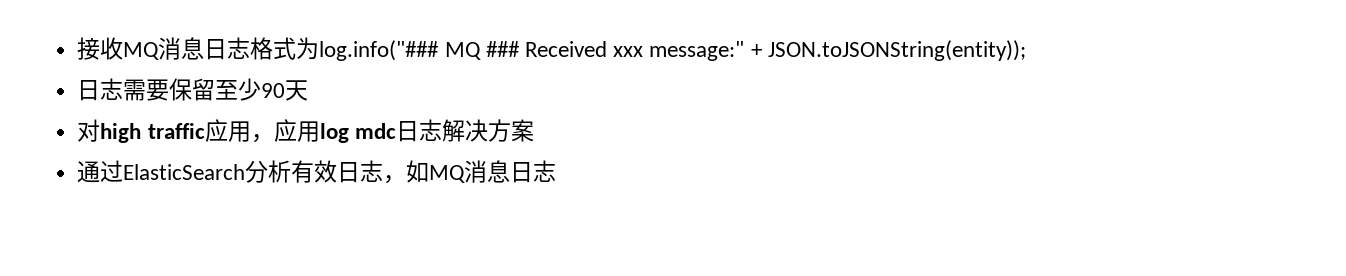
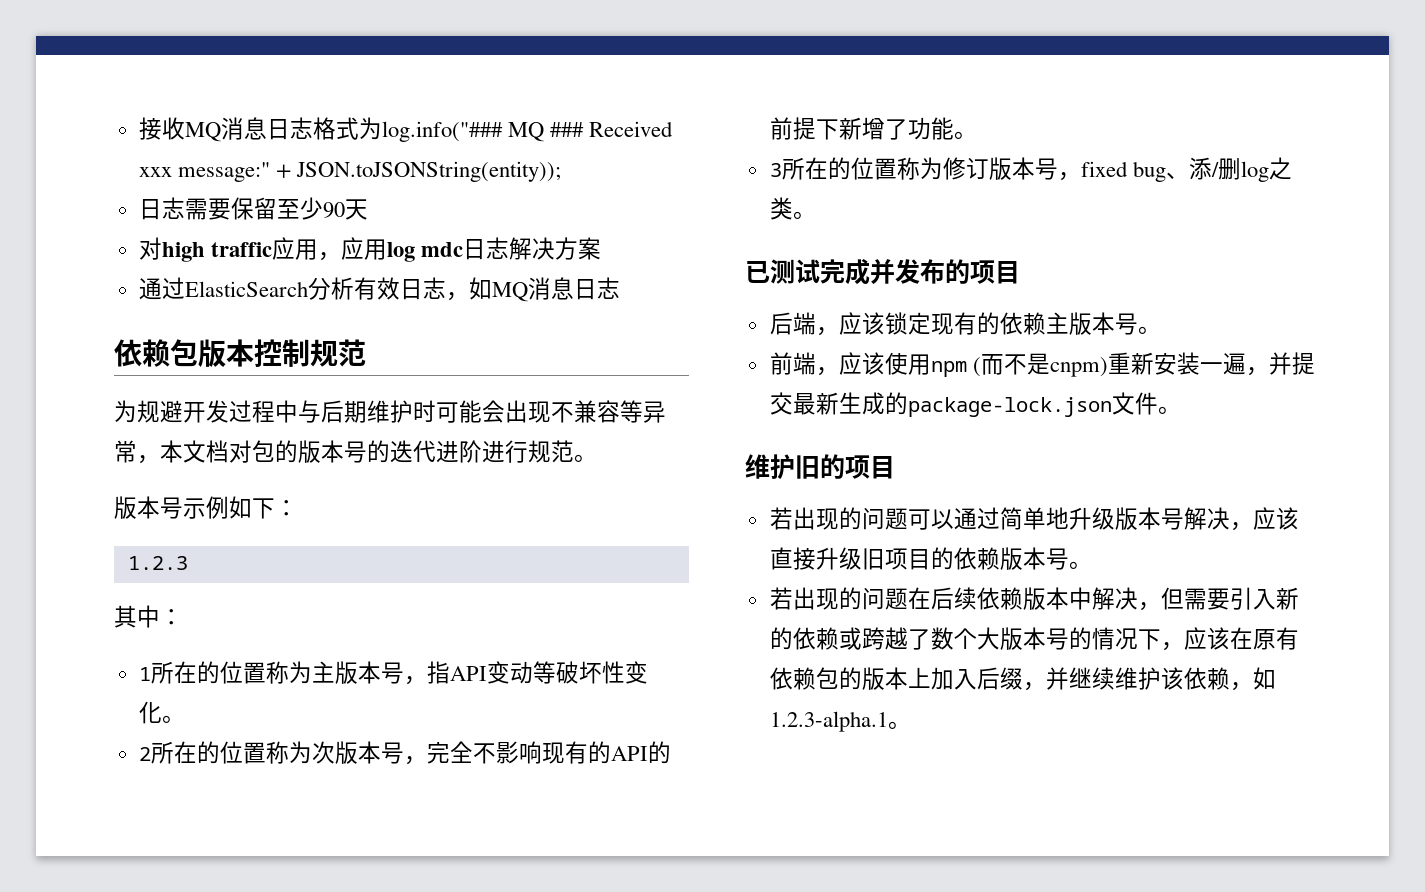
+ 依赖包版本控制规范
+ 为规避开发过程中与后期维护时可能会出现不兼容等异常，本文档对包的版本号的迭代进阶进行规范。
+ 版本号示例如下：
+ 1.2.3
+ 其中：
+ 1所在的位置称为主版本号，指API变动等破坏性变化。
+ 2所在的位置称为次版本号，完全不影响现有的API的前提下新增了功能。
+ 3所在的位置称为修订版本号，fixed bug、添/删log之类。
+ 已测试完成并发布的项目
+ 后端，应该锁定现有的依赖主版本号。
+ 前端，应该使用npm (而不是cnpm)重新安装一遍，并提交最新生成的package-lock.json文件。
+ 维护旧的项目
+ 若出现的问题可以通过简单地升级版本号解决，应该直接升级旧项目的依赖版本号。
+ 若出现的问题在后续依赖版本中解决，但需要引入新的依赖或跨越了数个大版本号的情况下，应该在原有依赖包的版本上加入后缀，并继续维护该依赖，如1.2.3-alpha.1。

